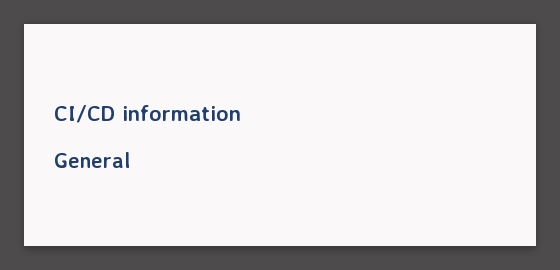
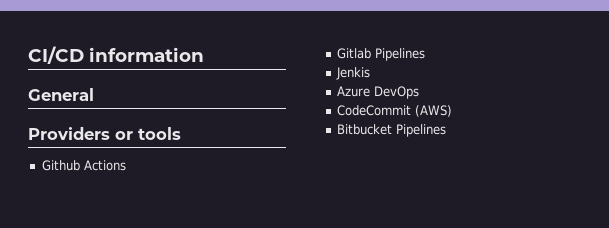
+ Providers or tools
+ Github Actions
+ Gitlab Pipelines
+ Jenkis
+ Azure DevOps
+ CodeCommit (AWS)
+ Bitbucket Pipelines

